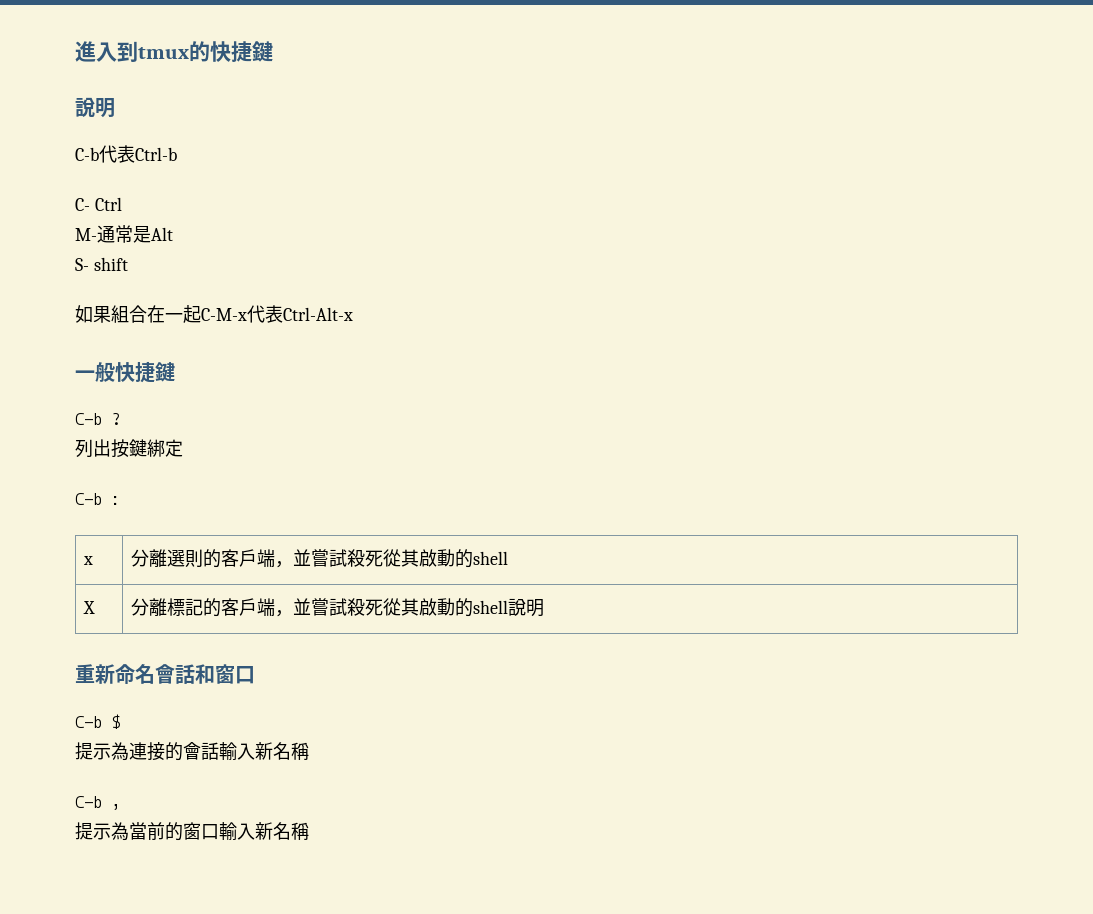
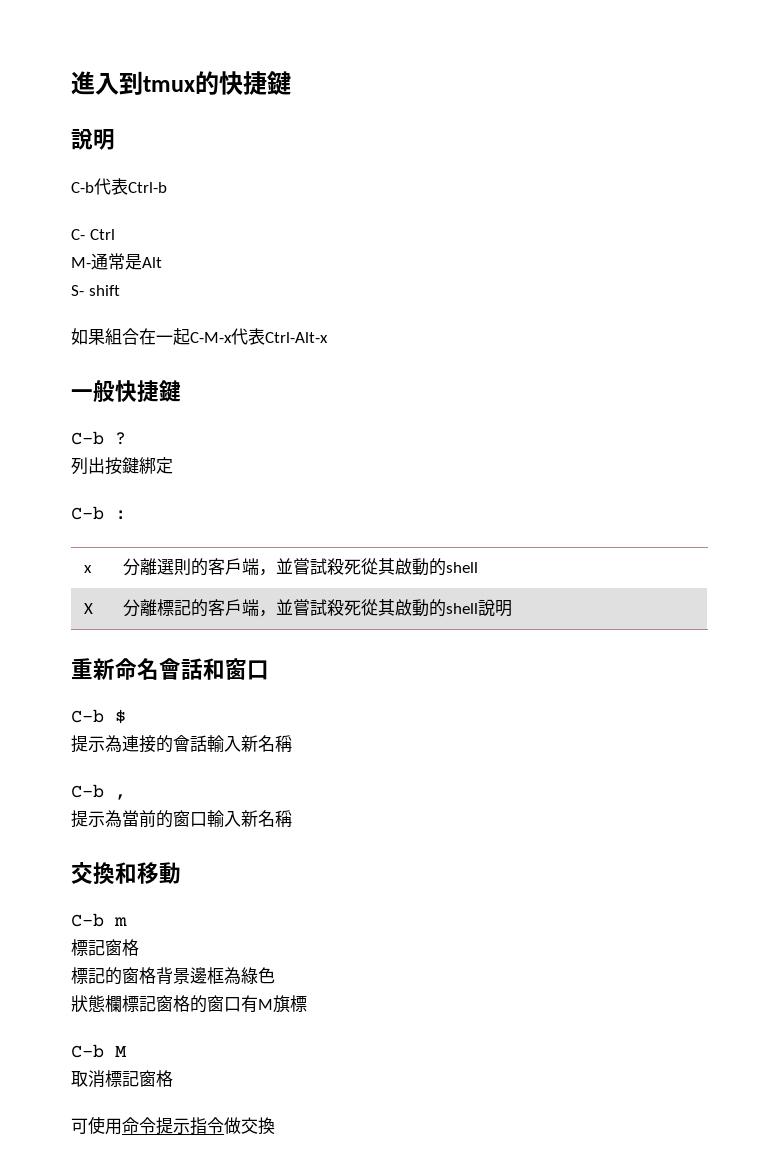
+ 交換和移動
+ C-b m
+ 標記窗格
+ 標記的窗格背景邊框為綠色
+ 狀態欄標記窗格的窗口有M旗標
+ C-b M
+ 取消標記窗格
+ 可使用命令提示指令做交換

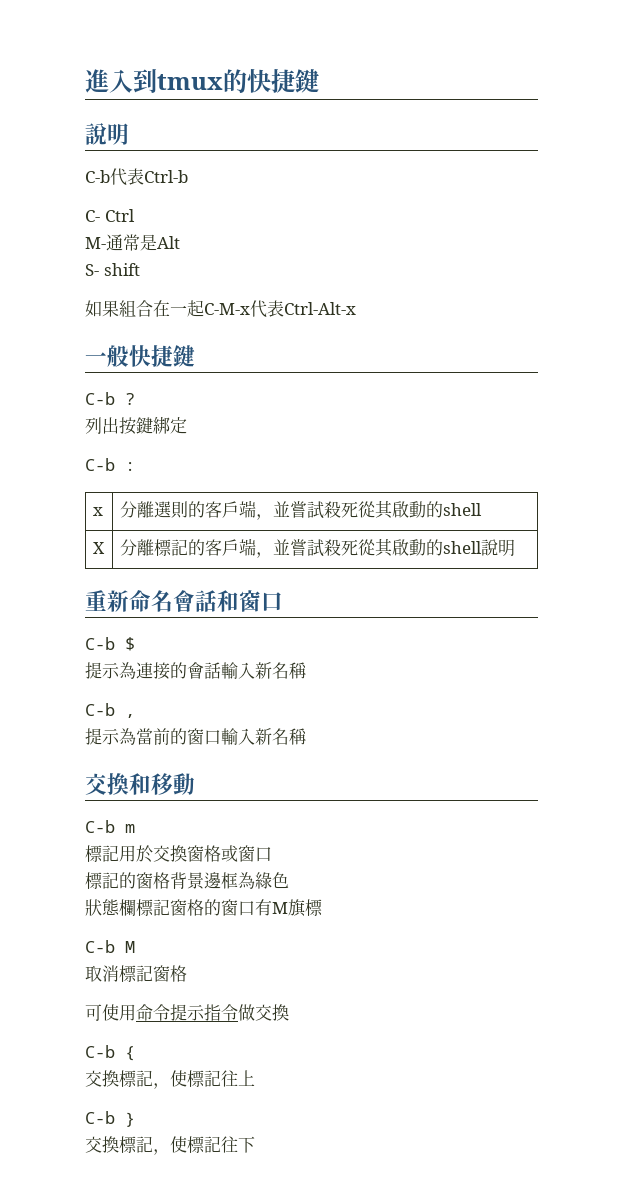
  C-b m
- 標記窗格
+ 標記用於交換窗格或窗口
+ C-b {
+ 交換標記，使標記往上
+ C-b }
+ 交換標記，使標記往下

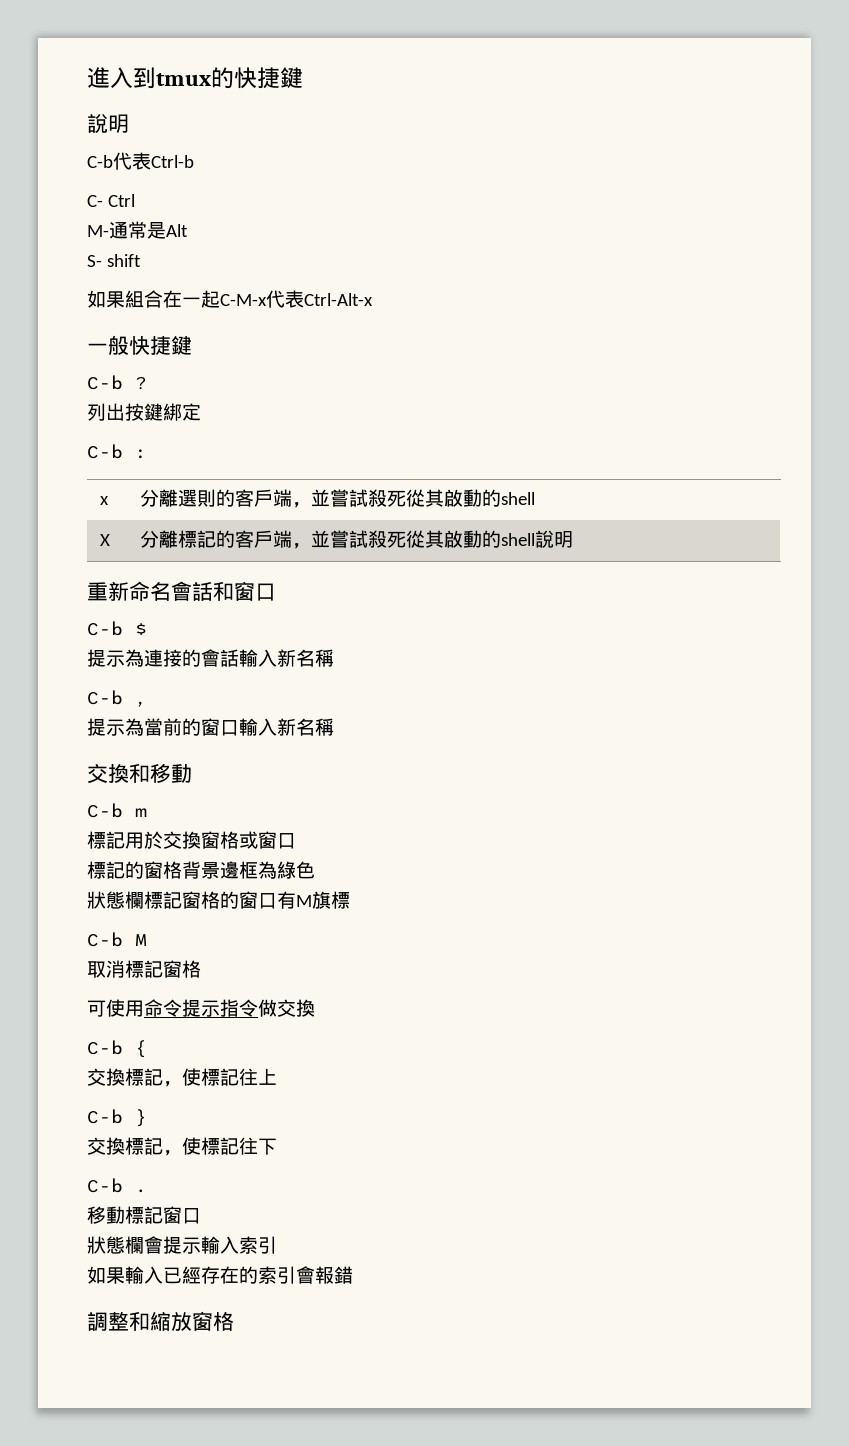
+ C-b .
+ 移動標記窗口
+ 狀態欄會提示輸入索引
+ 如果輸入已經存在的索引會報錯
+ 調整和縮放窗格

